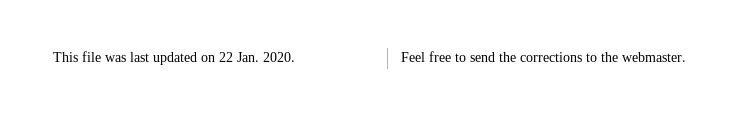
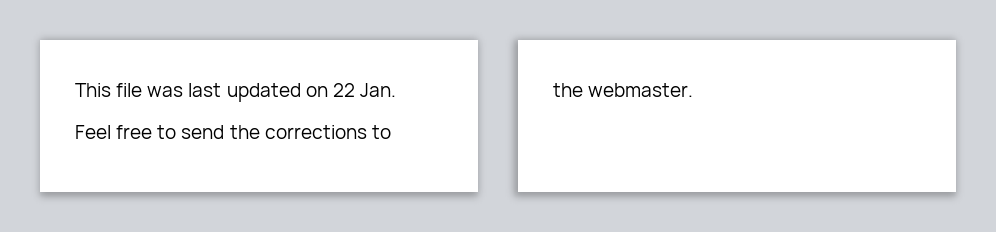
- This file was last updated on 22 Jan. 2020.
+ This file was last updated on 22 Jan.

